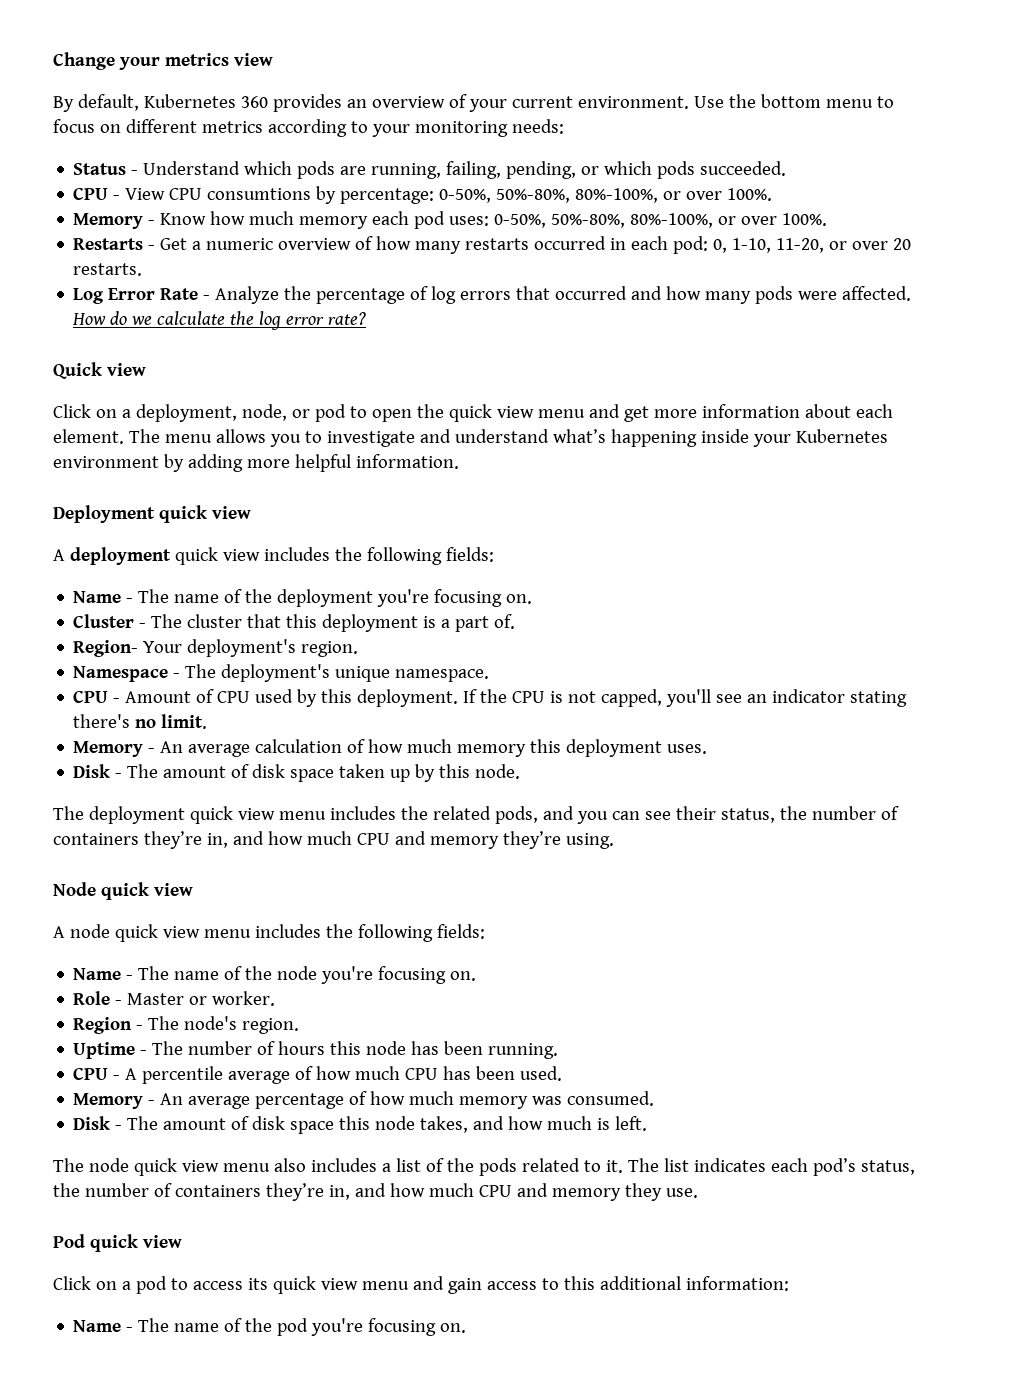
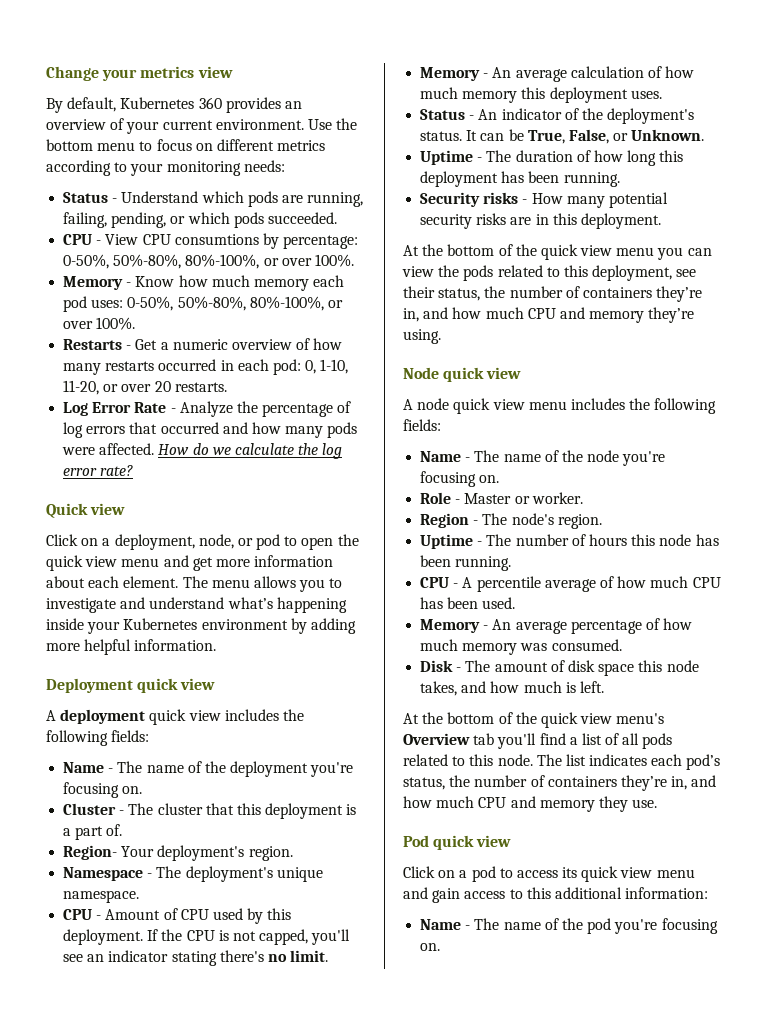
- Disk - The amount of disk space taken up by this node.
- The deployment quick view menu includes the related pods, and you can see their status, the number of containers they’re in, and how much CPU and memory they’re using.
+ Status - An indicator of the deployment's status. It can be True, False, or Unknown.
+ Uptime - The duration of how long this deployment has been running.
+ Security risks - How many potential security risks are in this deployment.
+ At the bottom of the quick view menu you can view the pods related to this deployment, see their status, the number of containers they’re in, and how much CPU and memory they’re using.
- The node quick view menu also includes a list of the pods related to it.
+ At the bottom of the quick view menu's Overview tab you'll find a list of all pods related to this node.

